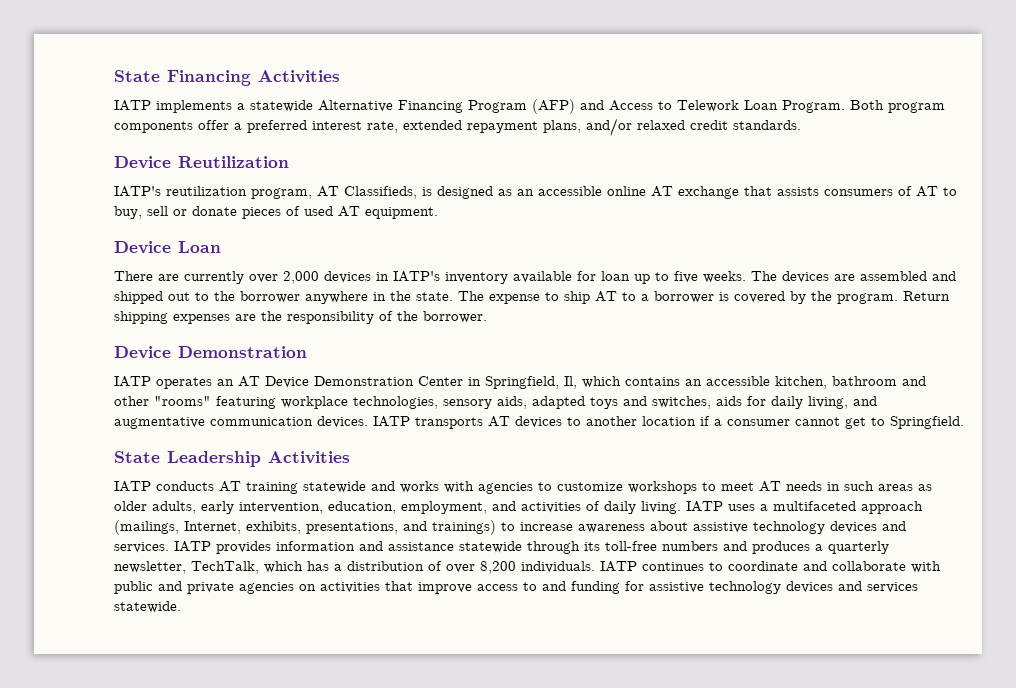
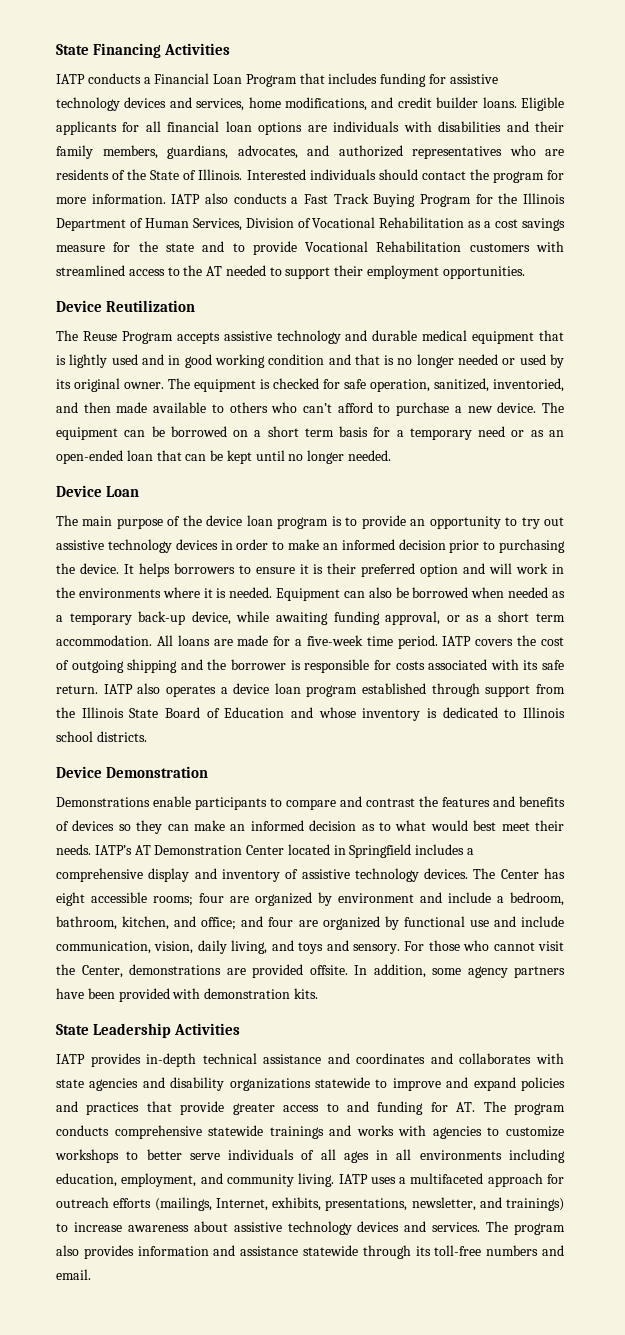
- IATP implements a statewide Alternative Financing Program (AFP) and Access to Telework Loan Program. Both program components offer a preferred interest rate, extended repayment plans, and/or relaxed credit standards.
+ IATP conducts a Financial Loan Program that includes funding for assistive technology devices and services, home modifications, and credit builder loans. Eligible applicants for all financial loan options are individuals with disabilities and their family members, guardians, advocates, and authorized representatives who are residents of the State of Illinois. Interested individuals should contact the program for more information. IATP also conducts a Fast Track Buying Program for the Illinois Department of Human Services, Division of Vocational Rehabilitation as a cost savings measure for the state and to provide Vocational Rehabilitation customers with streamlined access to the AT needed to support their employment opportunities.
  Device Reutilization
- IATP's reutilization program, AT Classifieds, is designed as an accessible online AT exchange that assists consumers of AT to buy, sell or donate pieces of used AT equipment.
+ The Reuse Program accepts assistive technology and durable medical equipment that is lightly used and in good working condition and that is no longer needed or used by its original owner. The equipment is checked for safe operation, sanitized, inventoried, and then made available to others who can’t afford to purchase a new device. The equipment can be borrowed on a short term basis for a temporary need or as an open-ended loan that can be kept until no longer needed.
  Device Loan
- There are currently over 2,000 devices in IATP's inventory available for loan up to five weeks. The devices are assembled and shipped out to the borrower anywhere in the state. The expense to ship AT to a borrower is covered by the program. Return shipping expenses are the responsibility of the borrower.
+ The main purpose of the device loan program is to provide an opportunity to try out assistive technology devices in order to make an informed decision prior to purchasing the device. It helps borrowers to ensure it is their preferred option and will work in the environments where it is needed. Equipment can also be borrowed when needed as a temporary back-up device, while awaiting funding approval, or as a short term accommodation. All loans are made for a five-week time period. IATP covers the cost of outgoing shipping and the borrower is responsible for costs associated with its safe return. IATP also operates a device loan program established through support from the Illinois State Board of Education and whose inventory is dedicated to Illinois school districts.
  Device Demonstration
- IATP operates an AT Device Demonstration Center in Springfield, Il, which contains an accessible kitchen, bathroom and other "rooms" featuring workplace technologies, sensory aids, adapted toys and switches, aids for daily living, and augmentative communication devices. IATP transports AT devices to another location if a consumer cannot get to Springfield.
+ Demonstrations enable participants to compare and contrast the features and benefits of devices so they can make an informed decision as to what would best meet their needs. IATP’s AT Demonstration Center located in Springfield includes a comprehensive display and inventory of assistive technology devices. The Center has eight accessible rooms; four are organized by environment and include a bedroom, bathroom, kitchen, and office; and four are organized by functional use and include communication, vision, daily living, and toys and sensory. For those who cannot visit the Center, demonstrations are provided offsite. In addition, some agency partners have been provided with demonstration kits.
  State Leadership Activities
- IATP conducts AT training statewide and works with agencies to customize workshops to meet AT needs in such areas as older adults, early intervention, education, employment, and activities of daily living.
+ IATP provides in-depth technical assistance and coordinates and collaborates with state agencies and disability organizations statewide to improve and expand policies and practices that provide greater access to and funding for AT. The program conducts comprehensive statewide trainings and works with agencies to customize workshops to better serve individuals of all ages in all environments including education, employment, and community living.
- IATP uses a multifaceted approach (mailings, Internet, exhibits, presentations, and trainings) to increase awareness about assistive technology devices and services.
+ IATP uses a multifaceted approach for outreach efforts (mailings, Internet, exhibits, presentations, newsletter, and trainings) to increase awareness about assistive technology devices and services.
- IATP provides information and assistance statewide through its toll-free numbers and produces a quarterly newsletter, TechTalk, which has a distribution of over 8,200 individuals. IATP continues to coordinate and collaborate with public and private agencies on activities that improve access to and funding for assistive technology devices and services statewide.
+ The program also provides information and assistance statewide through its toll-free numbers and email.

